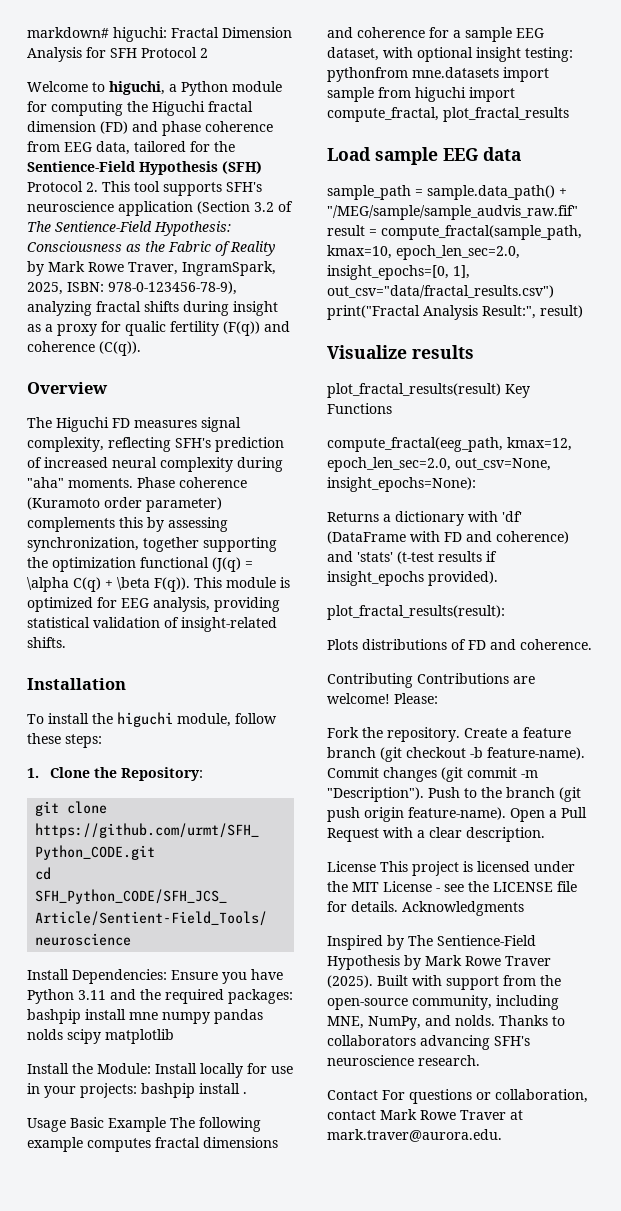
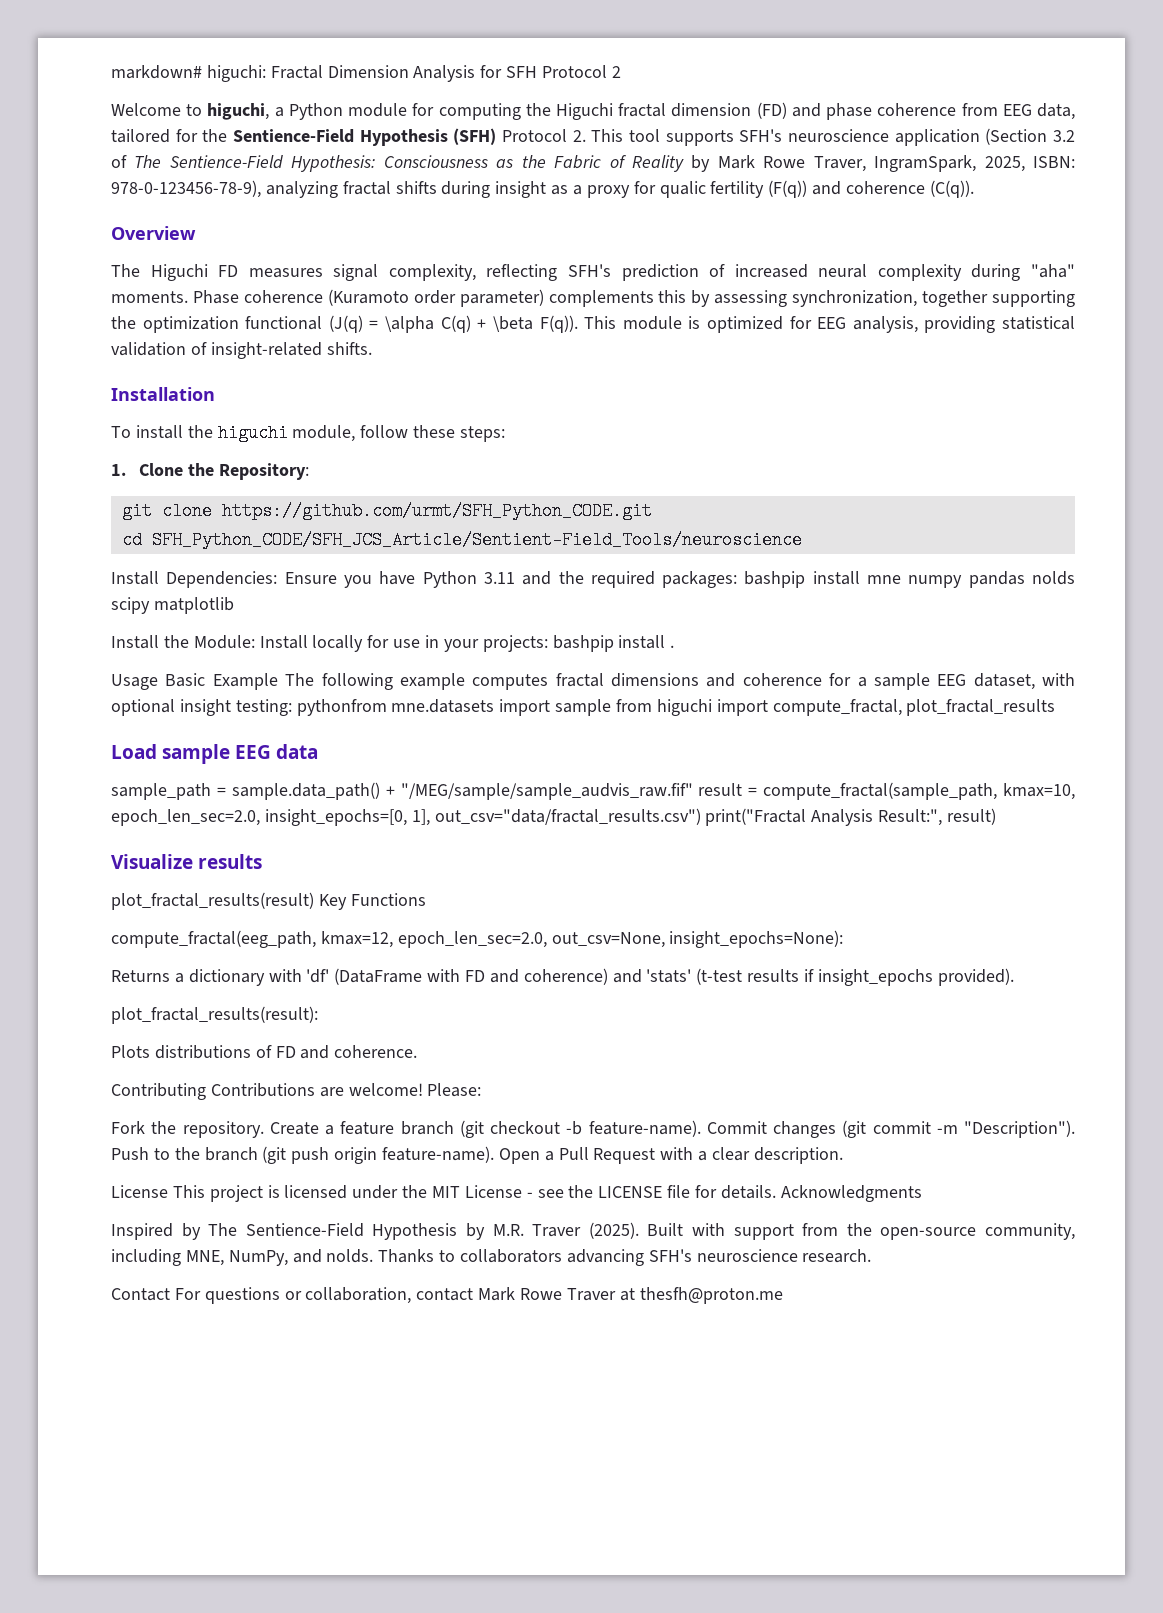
- Inspired by The Sentience-Field Hypothesis by Mark Rowe Traver (2025).
+ Inspired by The Sentience-Field Hypothesis by M.R. Traver (2025).
- Contact For questions or collaboration, contact Mark Rowe Traver at mark.traver@aurora.edu.
+ Contact For questions or collaboration, contact Mark Rowe Traver at thesfh@proton.me

